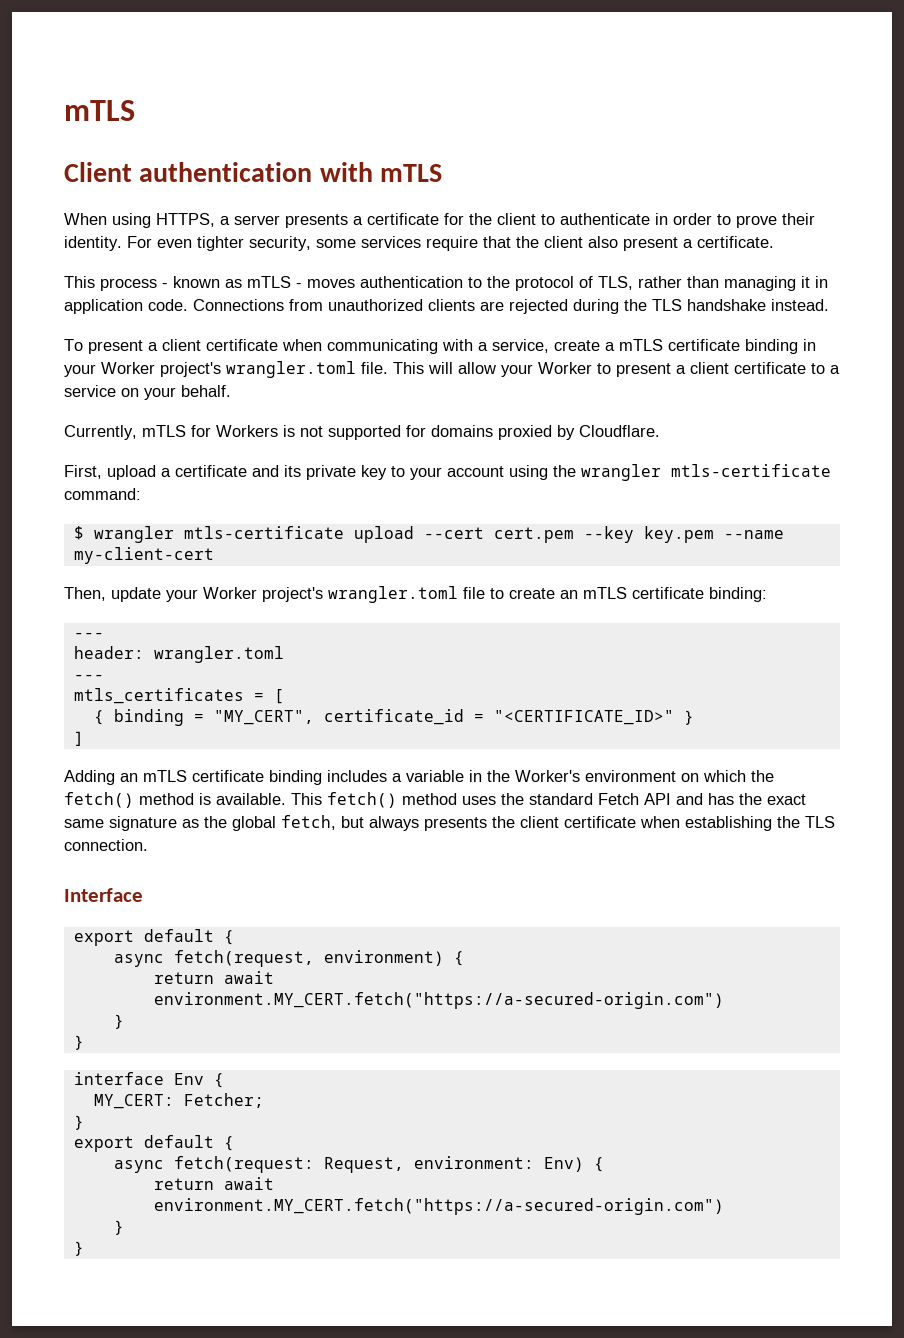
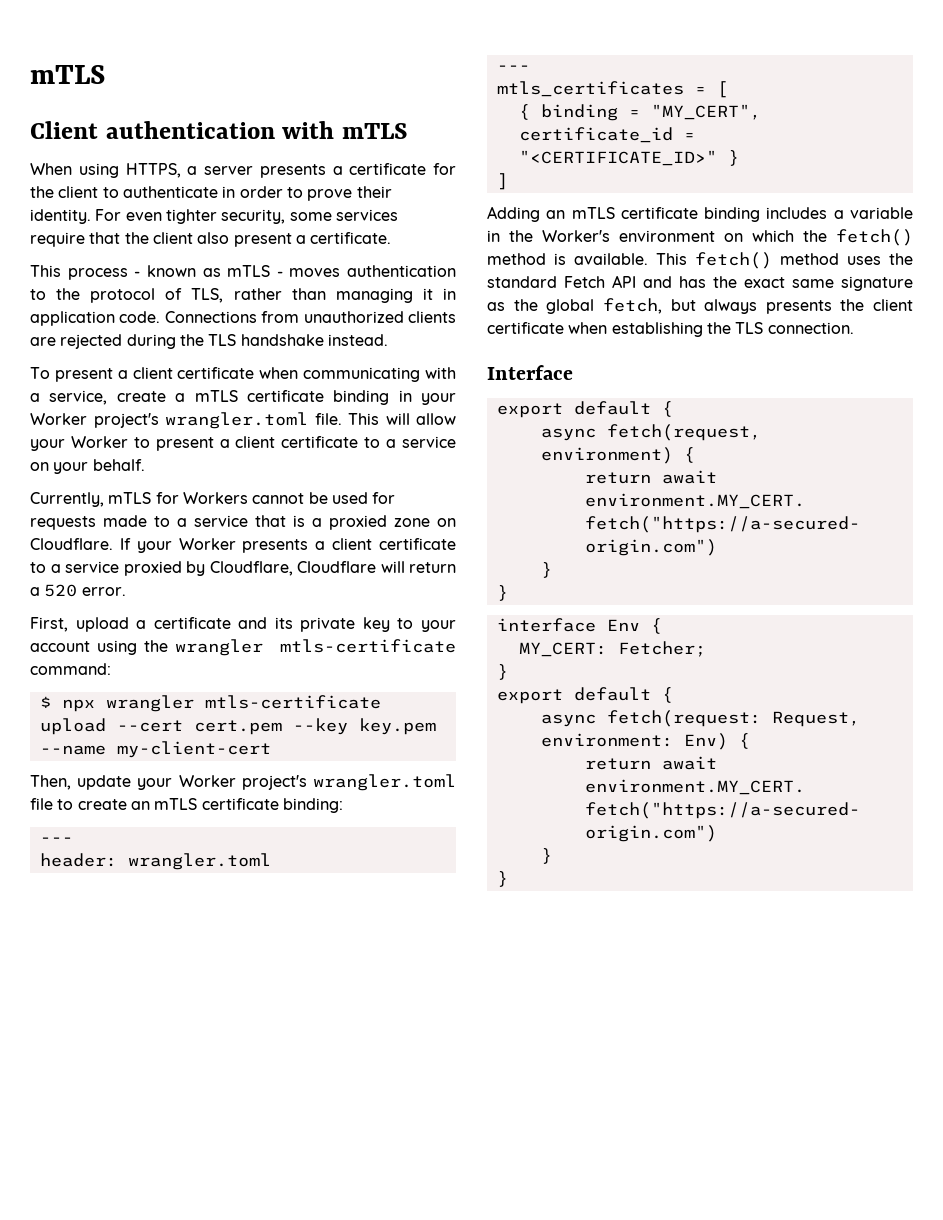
- Currently, mTLS for Workers is not supported for domains proxied by Cloudflare.
+ Currently, mTLS for Workers cannot be used for requests made to a service that is a proxied zone on Cloudflare. If your Worker presents a client certificate to a service proxied by Cloudflare, Cloudflare will return a 520 error.
- $ wrangler mtls-certificate upload --cert cert.pem --key key.pem --name my-client-cert
+ $ npx wrangler mtls-certificate upload --cert cert.pem --key key.pem --name my-client-cert

